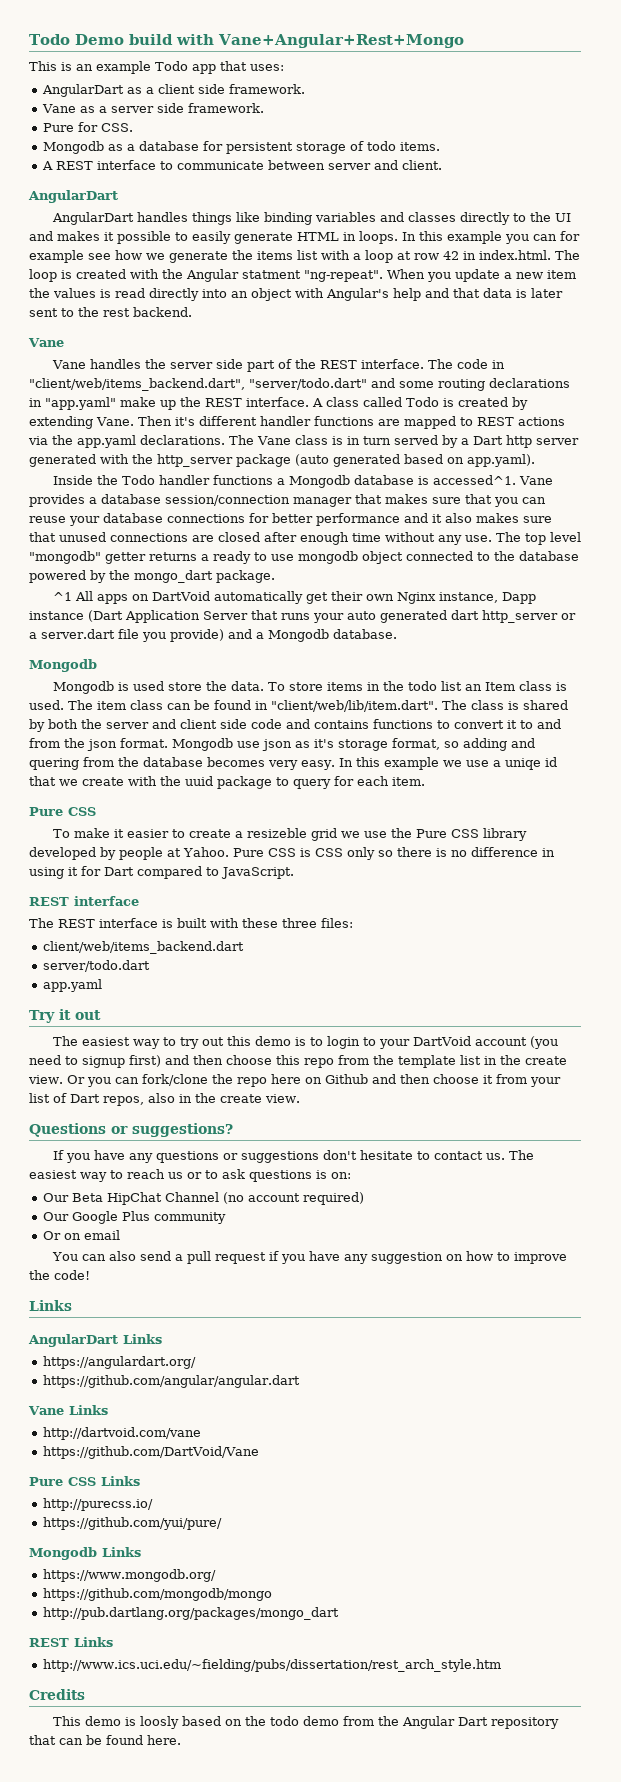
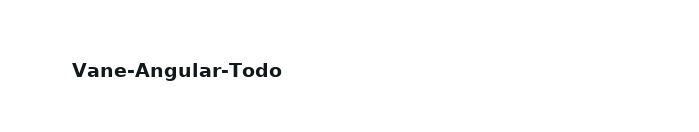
- Todo Demo build with Vane+Angular+Rest+Mongo
- This is an example Todo app that uses:
- AngularDart as a client side framework.
- Vane as a server side framework.
- Pure for CSS.
- Mongodb as a database for persistent storage of todo items.
- A REST interface to communicate between server and client.
- AngularDart
- AngularDart handles things like binding variables and classes directly to the UI and makes it possible to easily generate HTML in loops. In this example you can for example see how we generate the items list with a loop at row 42 in index.html. The loop is created with the Angular statment "ng-repeat". When you update a new item the values is read directly into an object with Angular's help and that data is later sent to the rest backend.
- Vane
- Vane handles the server side part of the REST interface. The code in "client/web/items_backend.dart", "server/todo.dart" and some routing declarations in "app.yaml" make up the REST interface. A class called Todo is created by extending Vane. Then it's different handler functions are mapped to REST actions via the app.yaml declarations. The Vane class is in turn served by a Dart http server generated with the http_server package (auto generated based on app.yaml).
- Inside the Todo handler functions a Mongodb database is accessed^1. Vane provides a database session/connection manager that makes sure that you can reuse your database connections for better performance and it also makes sure that unused connections are closed after enough time without any use. The top level "mongodb" getter returns a ready to use mongodb object connected to the database powered by the mongo_dart package.
- ^1 All apps on DartVoid automatically get their own Nginx instance, Dapp instance (Dart Application Server that runs your auto generated dart http_server or a server.dart file you provide) and a Mongodb database.
- Mongodb
- Mongodb is used store the data. To store items in the todo list an Item class is used. The item class can be found in "client/web/lib/item.dart". The class is shared by both the server and client side code and contains functions to convert it to and from the json format. Mongodb use json as it's storage format, so adding and quering from the database becomes very easy. In this example we use a uniqe id that we create with the uuid package to query for each item.
- Pure CSS
- To make it easier to create a resizeble grid we use the Pure CSS library developed by people at Yahoo. Pure CSS is CSS only so there is no difference in using it for Dart compared to JavaScript.
- REST interface
- The REST interface is built with these three files:
- client/web/items_backend.dart
- server/todo.dart
- app.yaml
- Try it out
- The easiest way to try out this demo is to login to your DartVoid account (you need to signup first) and then choose this repo from the template list in the create view. Or you can fork/clone the repo here on Github and then choose it from your list of Dart repos, also in the create view.
- Questions or suggestions?
- If you have any questions or suggestions don't hesitate to contact us. The easiest way to reach us or to ask questions is on:
- Our Beta HipChat Channel (no account required)
- Our Google Plus community
- Or on email
- You can also send a pull request if you have any suggestion on how to improve the code!
- Links
- AngularDart Links
- https://angulardart.org/
- https://github.com/angular/angular.dart
- Vane Links
- http://dartvoid.com/vane
- https://github.com/DartVoid/Vane
- Pure CSS Links
- http://purecss.io/
- https://github.com/yui/pure/
- Mongodb Links
- https://www.mongodb.org/
- https://github.com/mongodb/mongo
- http://pub.dartlang.org/packages/mongo_dart
- REST Links
- http://www.ics.uci.edu/~fielding/pubs/dissertation/rest_arch_style.htm
- Credits
- This demo is loosly based on the todo demo from the Angular Dart repository that can be found here.
+ Vane-Angular-Todo

